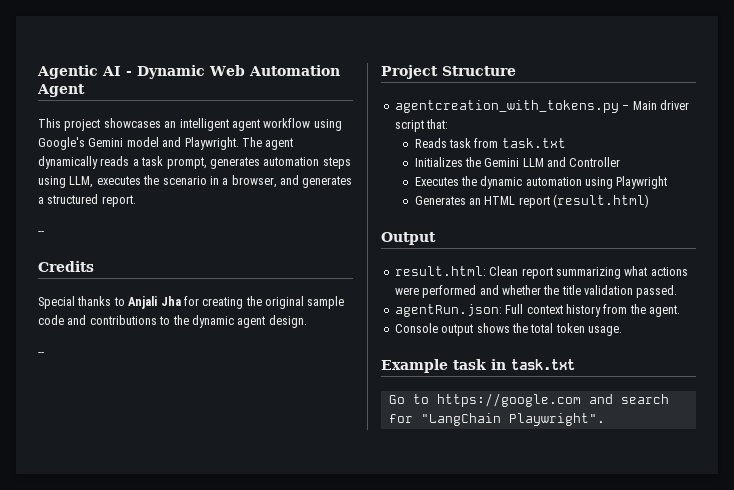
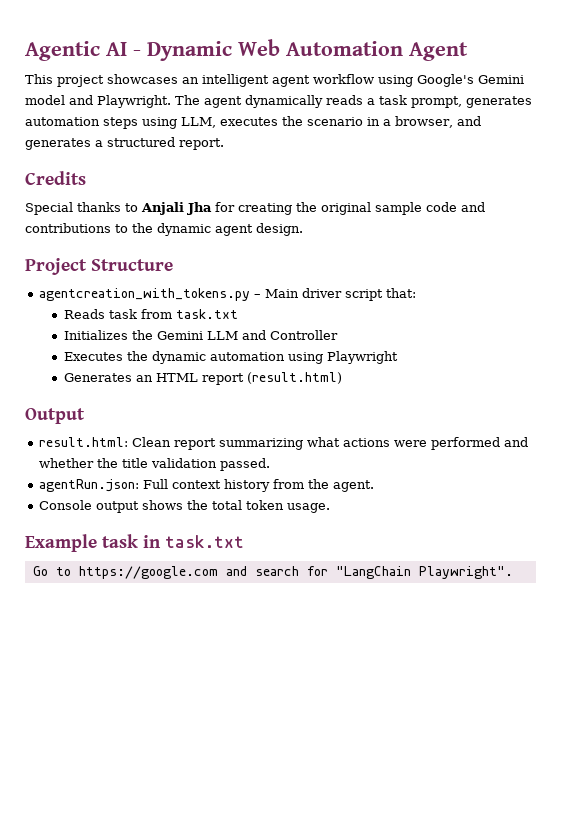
  The agent dynamically reads a task prompt, generates automation steps using LLM, executes the scenario in a browser, and generates a structured report.
- --
  Special thanks to Anjali Jha for creating the original sample code and contributions to the dynamic agent design.
- --

